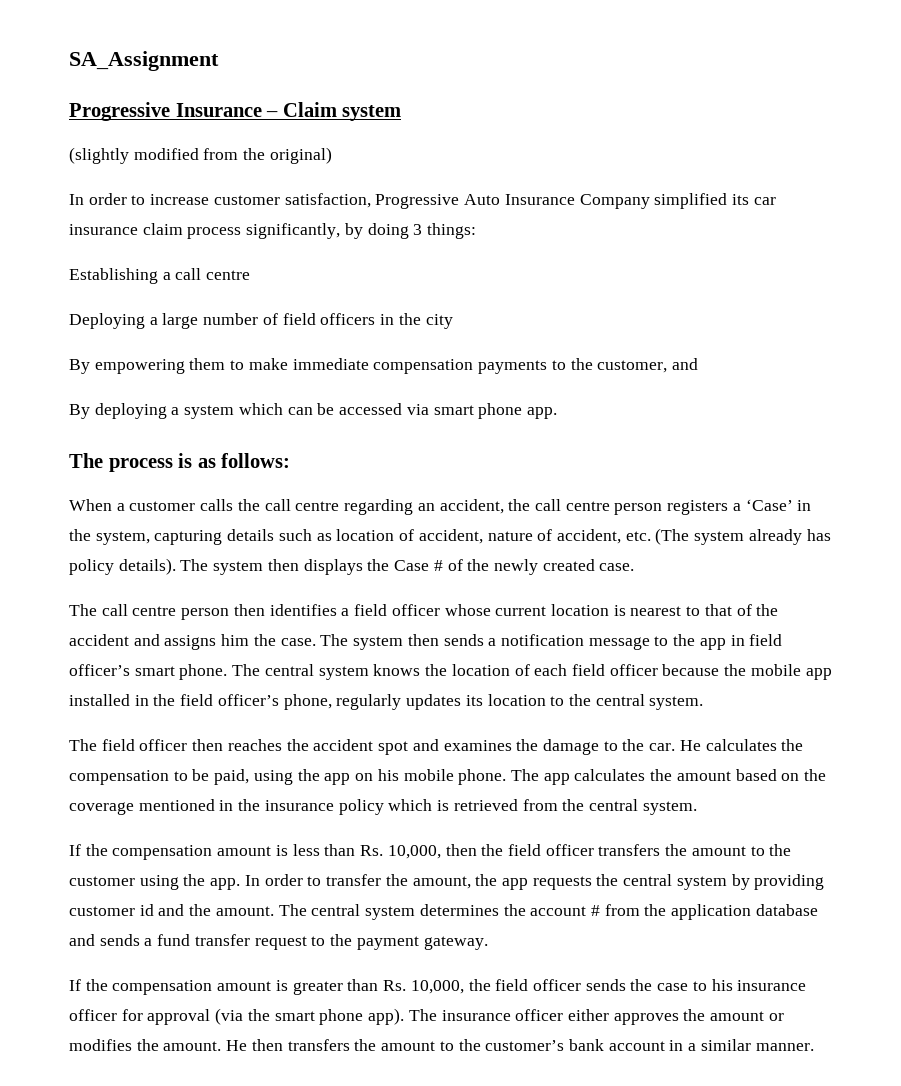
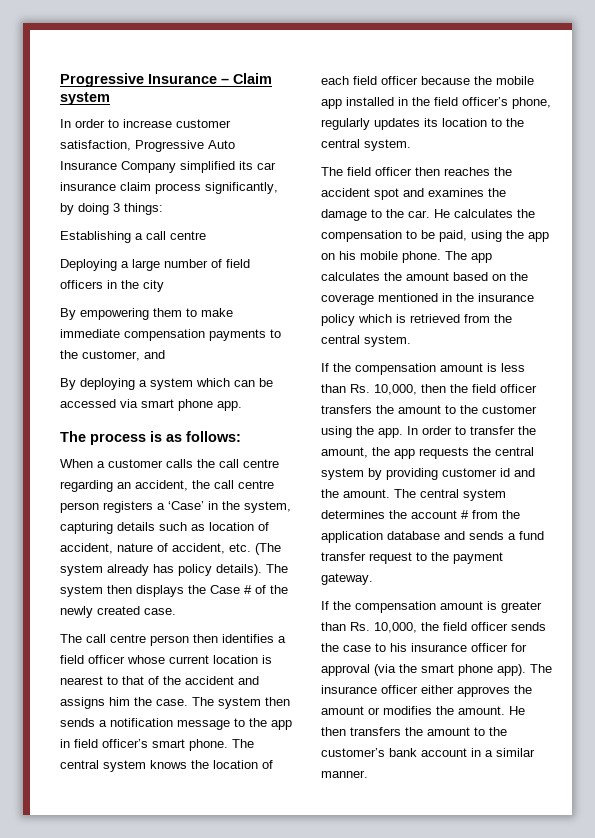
- SA_Assignment
- (slightly modified from the original)

